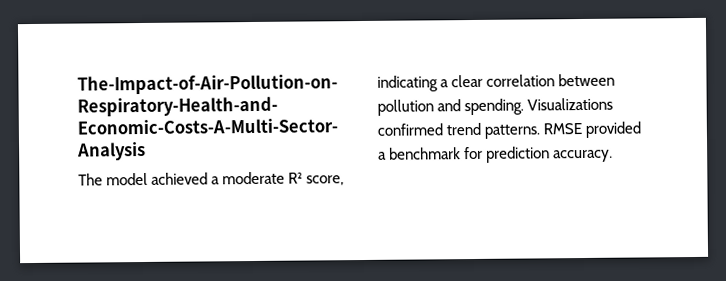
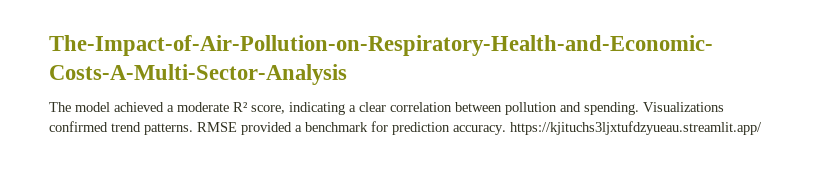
- RMSE provided a benchmark for prediction accuracy.
+ RMSE provided a benchmark for prediction accuracy. https://kjituchs3ljxtufdzyueau.streamlit.app/

